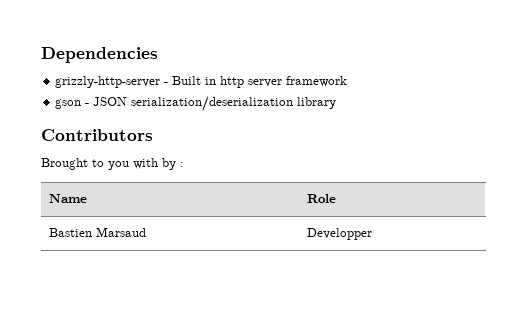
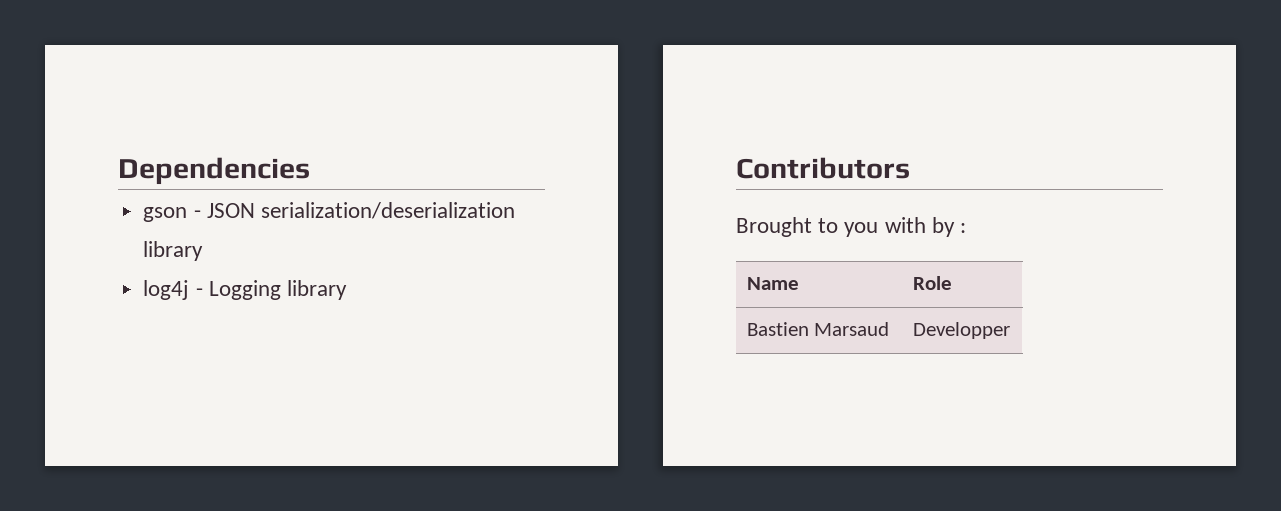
- grizzly-http-server - Built in http server framework
+ log4j - Logging library

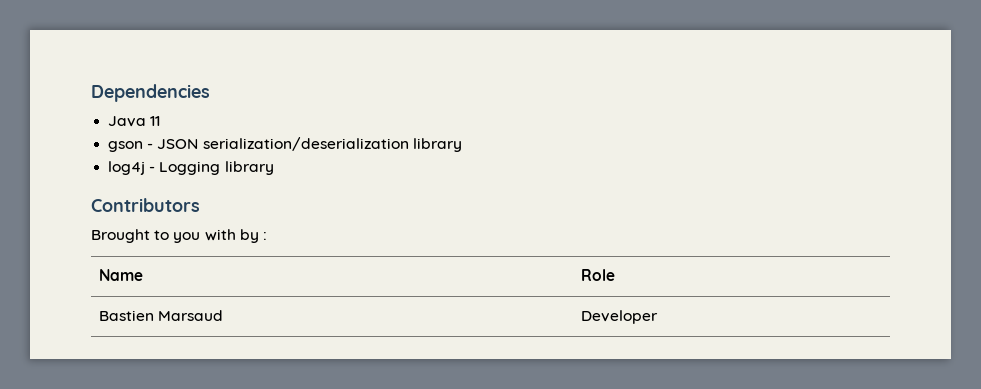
+ Java 11
- Bastien Marsaud | Developper
+ Bastien Marsaud | Developer

